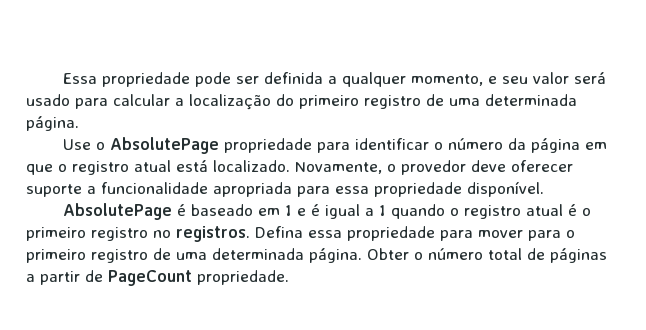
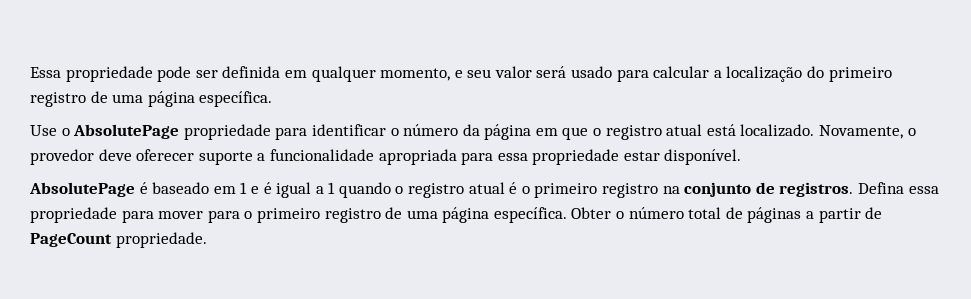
- Essa propriedade pode ser definida a qualquer momento, e seu valor será usado para calcular a localização do primeiro registro de uma determinada página.
+ Essa propriedade pode ser definida em qualquer momento, e seu valor será usado para calcular a localização do primeiro registro de uma página específica.
- Novamente, o provedor deve oferecer suporte a funcionalidade apropriada para essa propriedade disponível.
+ Novamente, o provedor deve oferecer suporte a funcionalidade apropriada para essa propriedade estar disponível.
- AbsolutePage é baseado em 1 e é igual a 1 quando o registro atual é o primeiro registro no registros.
+ AbsolutePage é baseado em 1 e é igual a 1 quando o registro atual é o primeiro registro na conjunto de registros.
- Defina essa propriedade para mover para o primeiro registro de uma determinada página.
+ Defina essa propriedade para mover para o primeiro registro de uma página específica.

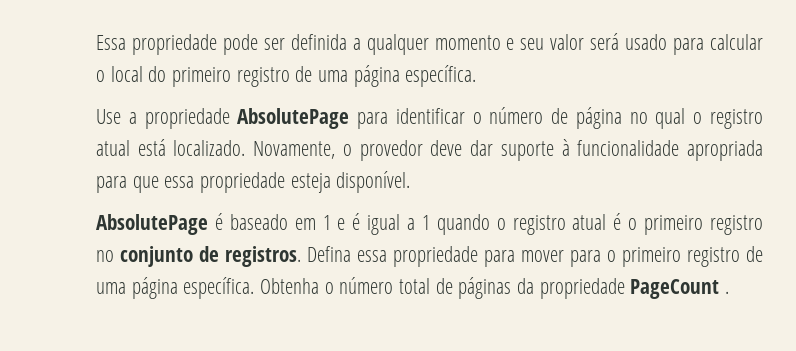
- Essa propriedade pode ser definida em qualquer momento, e seu valor será usado para calcular a localização do primeiro registro de uma página específica.
+ Essa propriedade pode ser definida a qualquer momento e seu valor será usado para calcular o local do primeiro registro de uma página específica.
- Use o AbsolutePage propriedade para identificar o número da página em que o registro atual está localizado.
+ Use a propriedade AbsolutePage para identificar o número de página no qual o registro atual está localizado.
- Novamente, o provedor deve oferecer suporte a funcionalidade apropriada para essa propriedade estar disponível.
+ Novamente, o provedor deve dar suporte à funcionalidade apropriada para que essa propriedade esteja disponível.
- AbsolutePage é baseado em 1 e é igual a 1 quando o registro atual é o primeiro registro na conjunto de registros.
+ AbsolutePage é baseado em 1 e é igual a 1 quando o registro atual é o primeiro registro no conjunto de registros.
- Obter o número total de páginas a partir de PageCount propriedade.
+ Obtenha o número total de páginas da propriedade PageCount .

